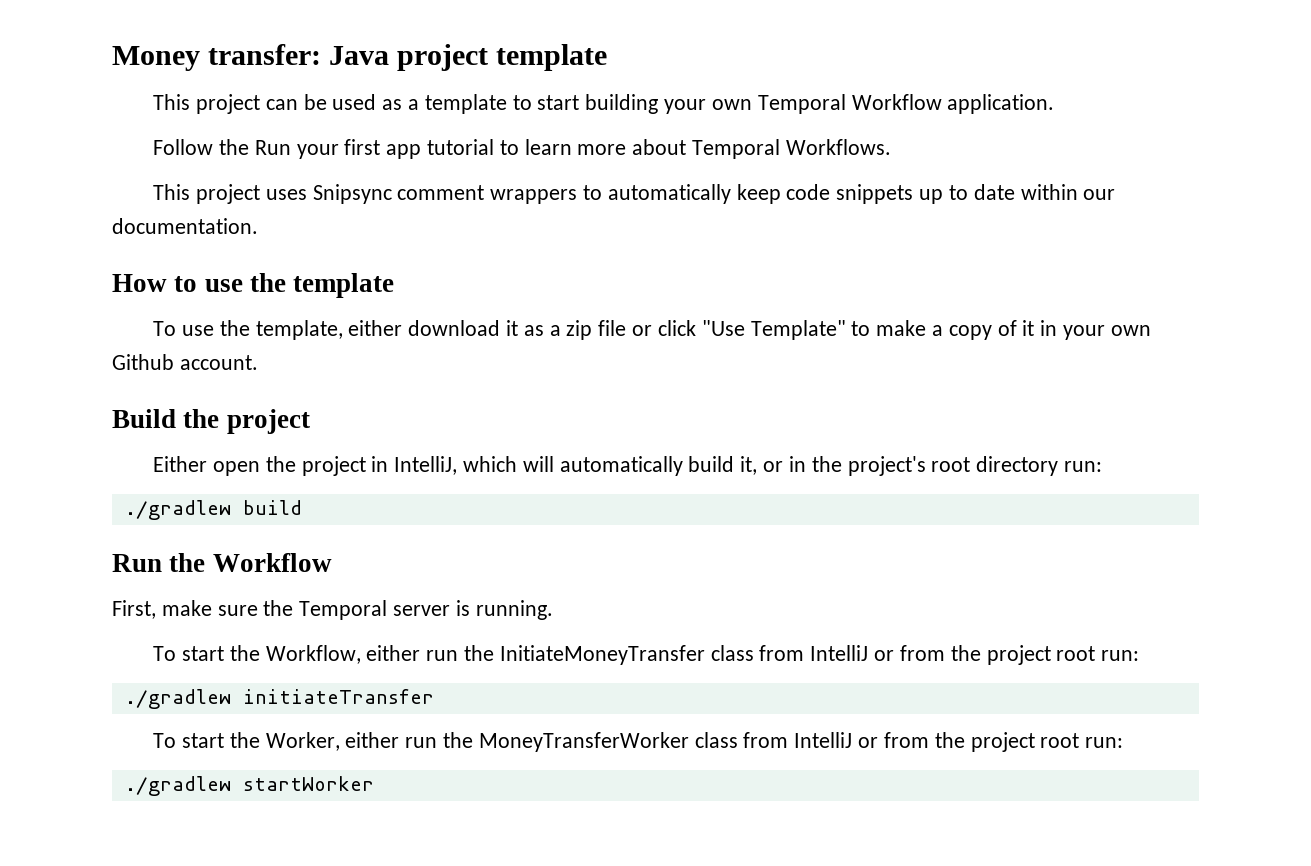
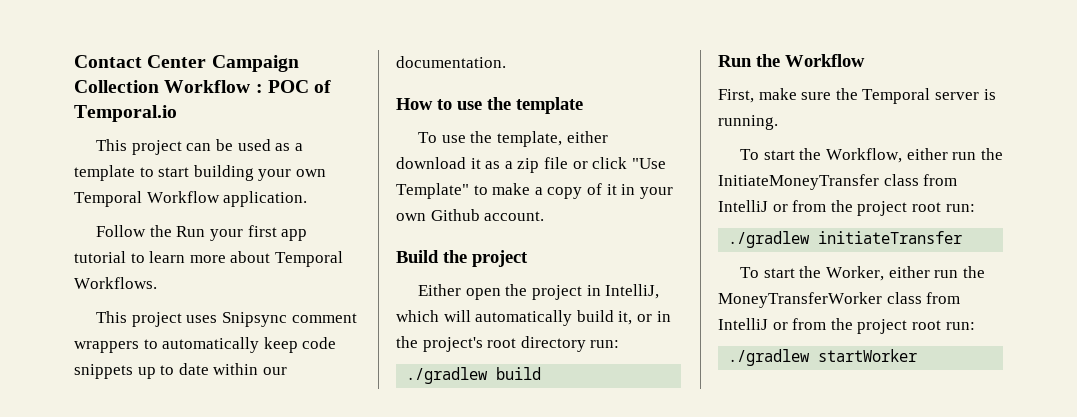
- Money transfer: Java project template
+ Contact Center Campaign Collection Workflow : POC of Temporal.io

